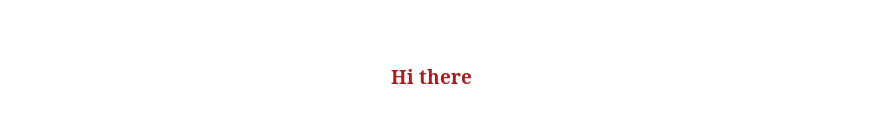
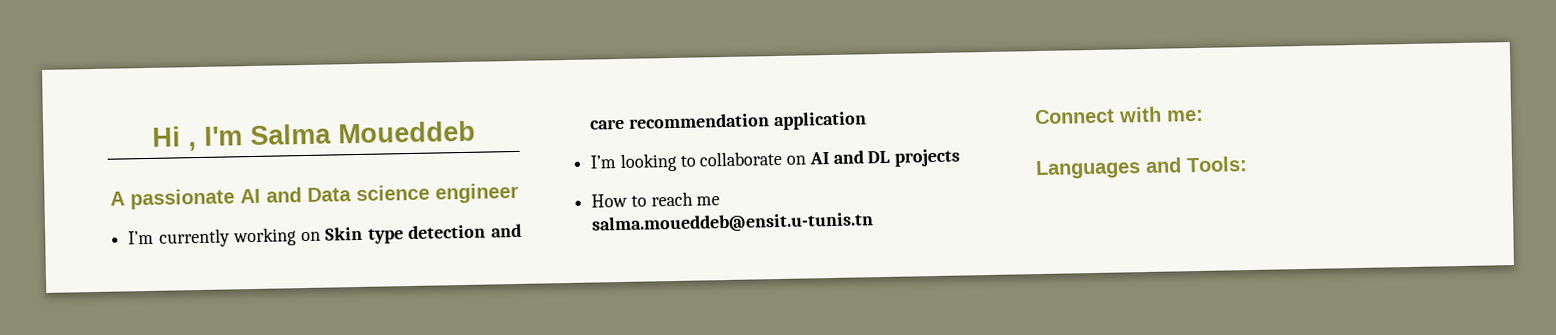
- Hi there
+ Hi , I'm Salma Moueddeb
+ A passionate AI and Data science engineer
+ I’m currently working on Skin type detection and care recommendation application
+ I’m looking to collaborate on AI and DL projects
+ How to reach me salma.moueddeb@ensit.u-tunis.tn
+ Connect with me:
+ Languages and Tools:

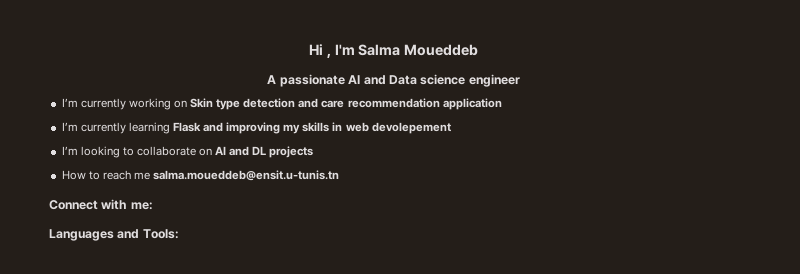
+ I’m currently learning Flask and improving my skills in web devolepement

